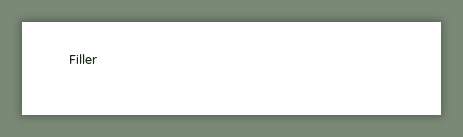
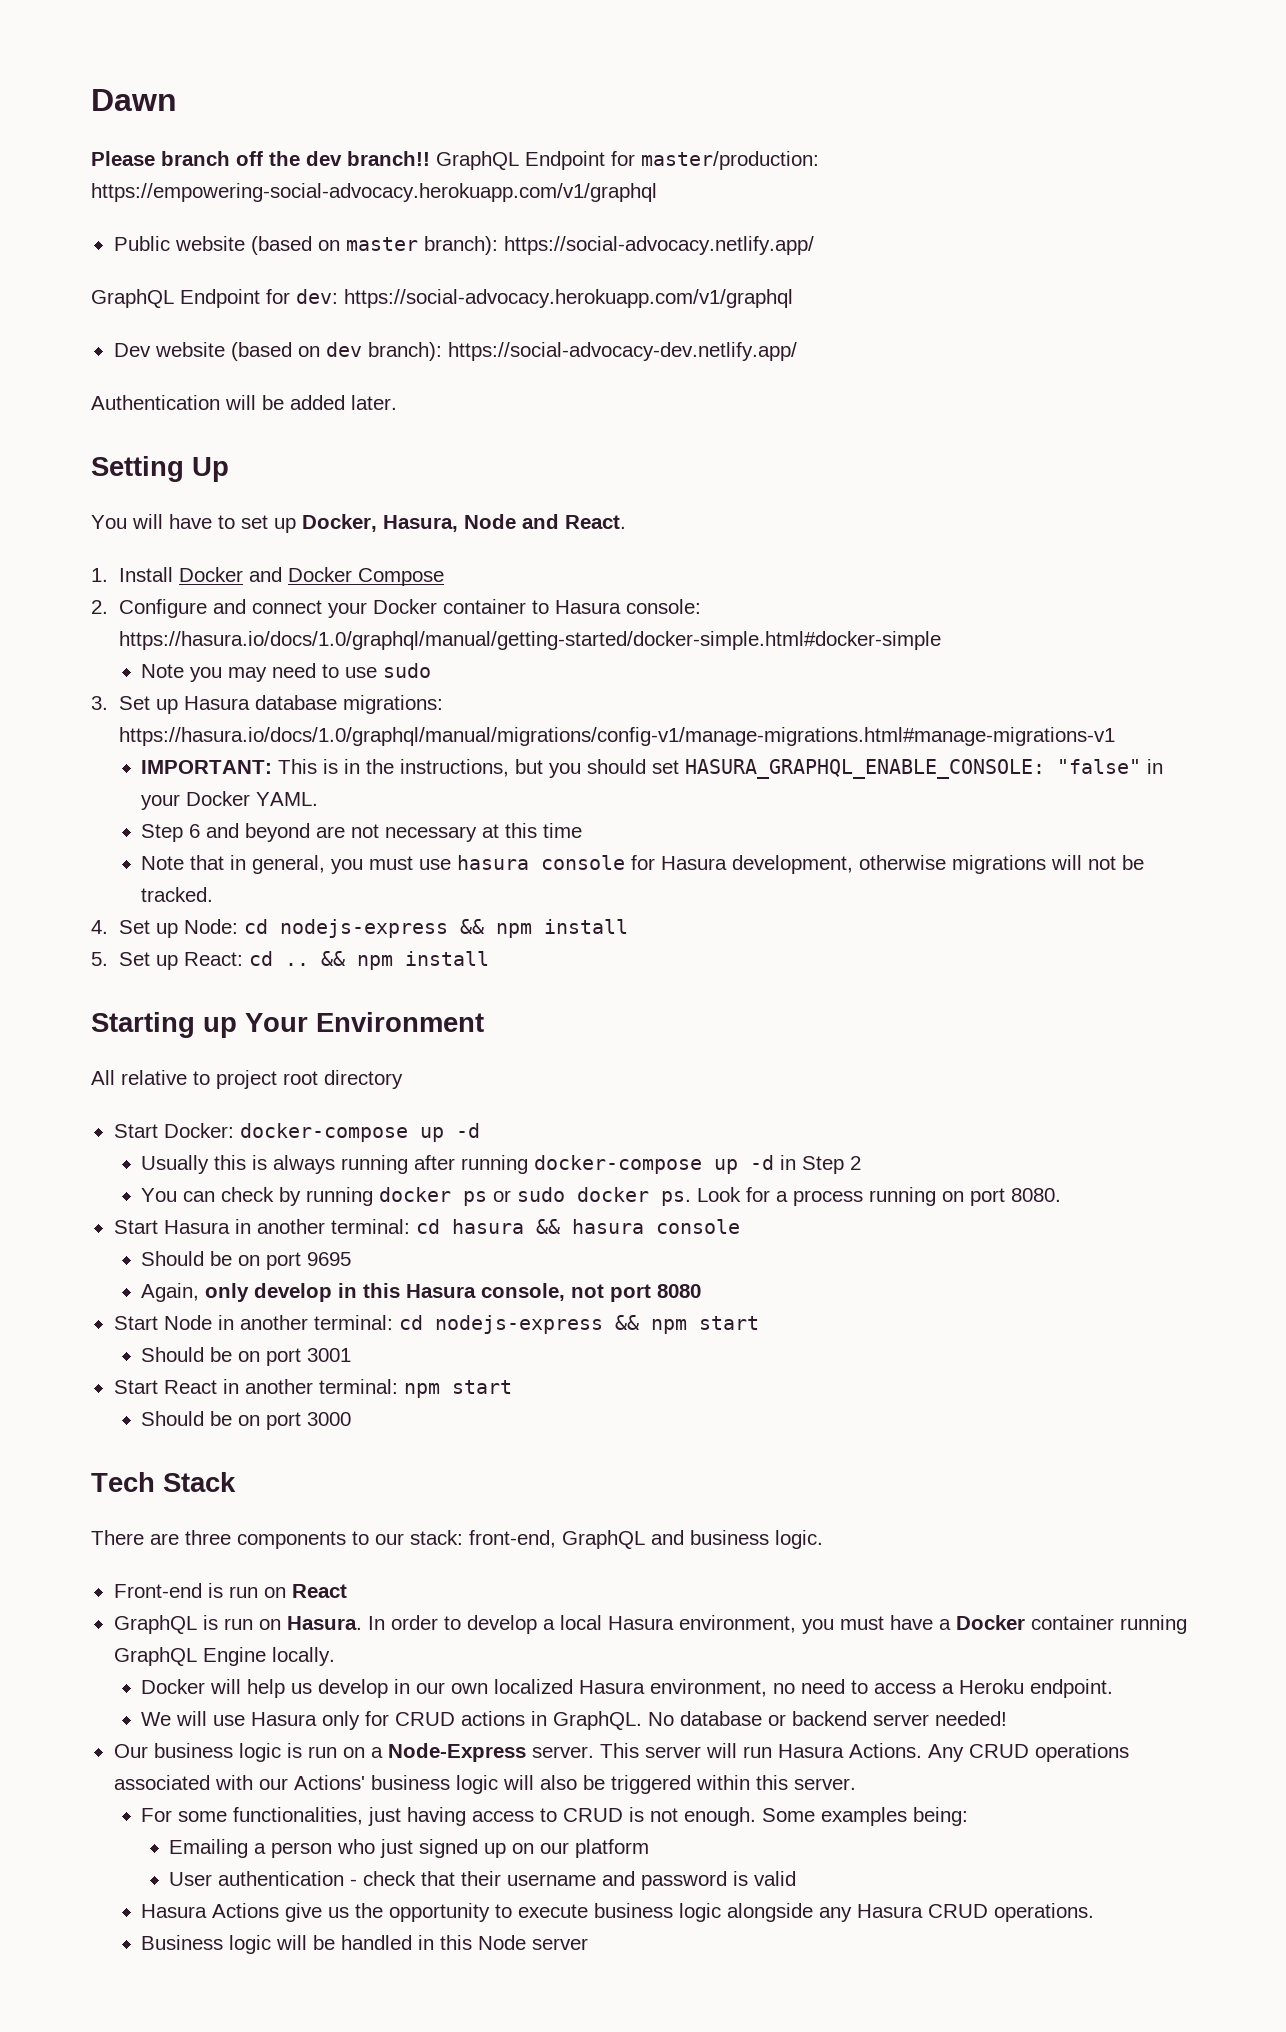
- Filler
+ Dawn
+ Please branch off the dev branch!! GraphQL Endpoint for master/production: https://empowering-social-advocacy.herokuapp.com/v1/graphql
+ Public website (based on master branch): https://social-advocacy.netlify.app/
+ GraphQL Endpoint for dev: https://social-advocacy.herokuapp.com/v1/graphql
+ Dev website (based on dev branch): https://social-advocacy-dev.netlify.app/
+ Authentication will be added later.
+ Setting Up
+ You will have to set up Docker, Hasura, Node and React.
+ 1. Install Docker and Docker Compose
+ 2. Configure and connect your Docker container to Hasura console: https://hasura.io/docs/1.0/graphql/manual/getting-started/docker-simple.html#docker-simple
+ Note you may need to use sudo
+ 3. Set up Hasura database migrations: https://hasura.io/docs/1.0/graphql/manual/migrations/config-v1/manage-migrations.html#manage-migrations-v1
+ IMPORTANT: This is in the instructions, but you should set HASURA_GRAPHQL_ENABLE_CONSOLE: "false" in your Docker YAML.
+ Step 6 and beyond are not necessary at this time
+ Note that in general, you must use hasura console for Hasura development, otherwise migrations will not be tracked.
+ 4. Set up Node: cd nodejs-express && npm install
+ 5. Set up React: cd .. && npm install
+ Starting up Your Environment
+ All relative to project root directory
+ Start Docker: docker-compose up -d
+ Usually this is always running after running docker-compose up -d in Step 2
+ You can check by running docker ps or sudo docker ps. Look for a process running on port 8080.
+ Start Hasura in another terminal: cd hasura && hasura console
+ Should be on port 9695
+ Again, only develop in this Hasura console, not port 8080
+ Start Node in another terminal: cd nodejs-express && npm start
+ Should be on port 3001
+ Start React in another terminal: npm start
+ Should be on port 3000
+ Tech Stack
+ There are three components to our stack: front-end, GraphQL and business logic.
+ Front-end is run on React
+ GraphQL is run on Hasura. In order to develop a local Hasura environment, you must have a Docker container running GraphQL Engine locally.
+ Docker will help us develop in our own localized Hasura environment, no need to access a Heroku endpoint.
+ We will use Hasura only for CRUD actions in GraphQL. No database or backend server needed!
+ Our business logic is run on a Node-Express server. This server will run Hasura Actions. Any CRUD operations associated with our Actions' business logic will also be triggered within this server.
+ For some functionalities, just having access to CRUD is not enough. Some examples being:
+ Emailing a person who just signed up on our platform
+ User authentication - check that their username and password is valid
+ Hasura Actions give us the opportunity to execute business logic alongside any Hasura CRUD operations.
+ Business logic will be handled in this Node server

